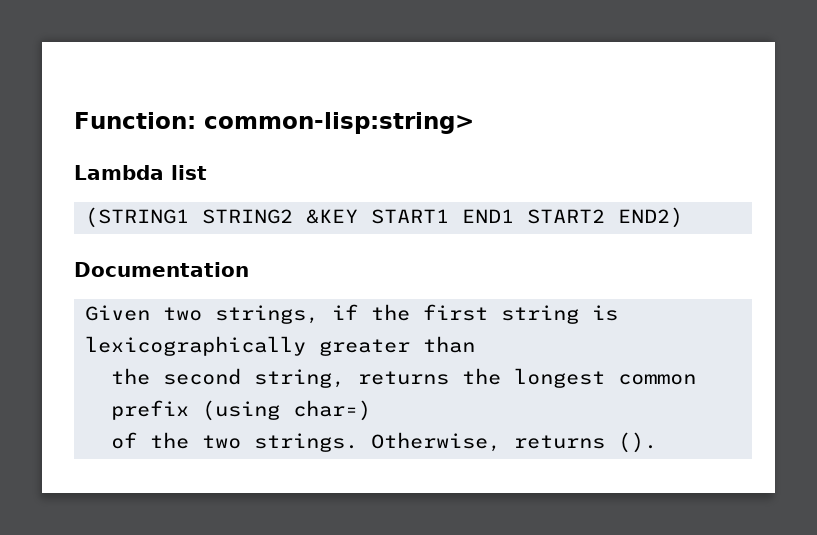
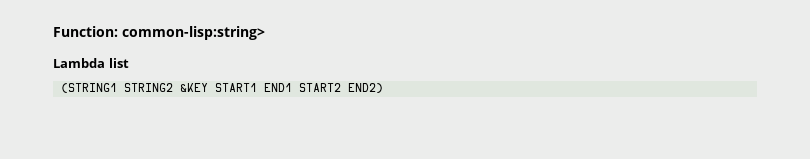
- Documentation
- Given two strings, if the first string is lexicographically greater than
- the second string, returns the longest common prefix (using char=)
- of the two strings. Otherwise, returns ().

